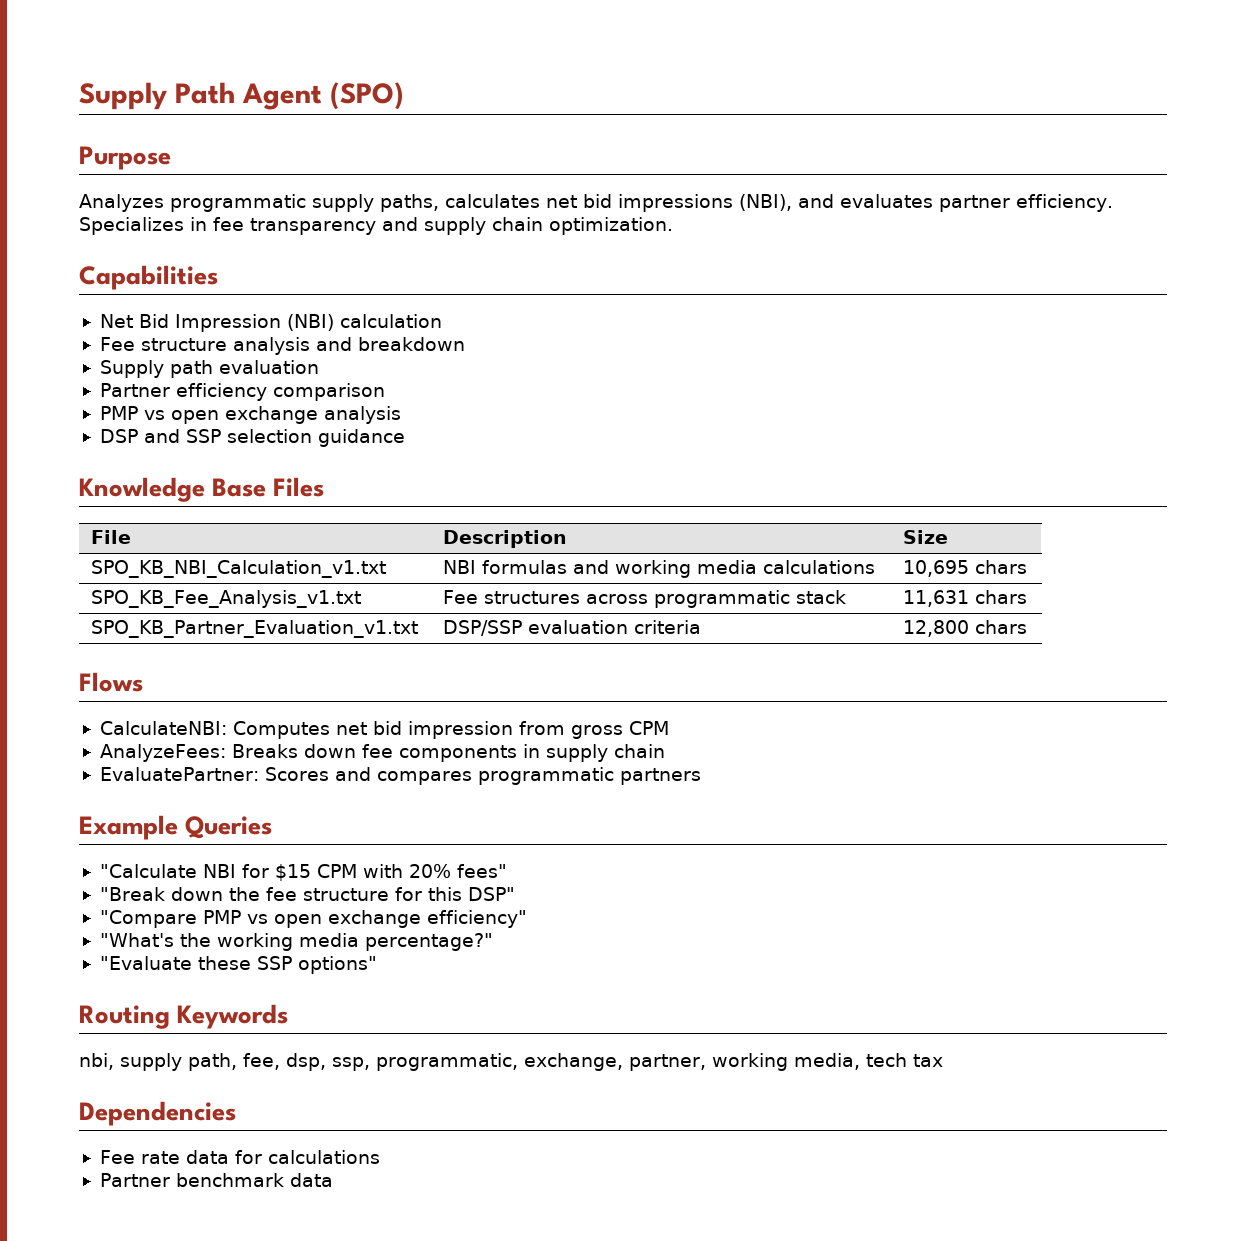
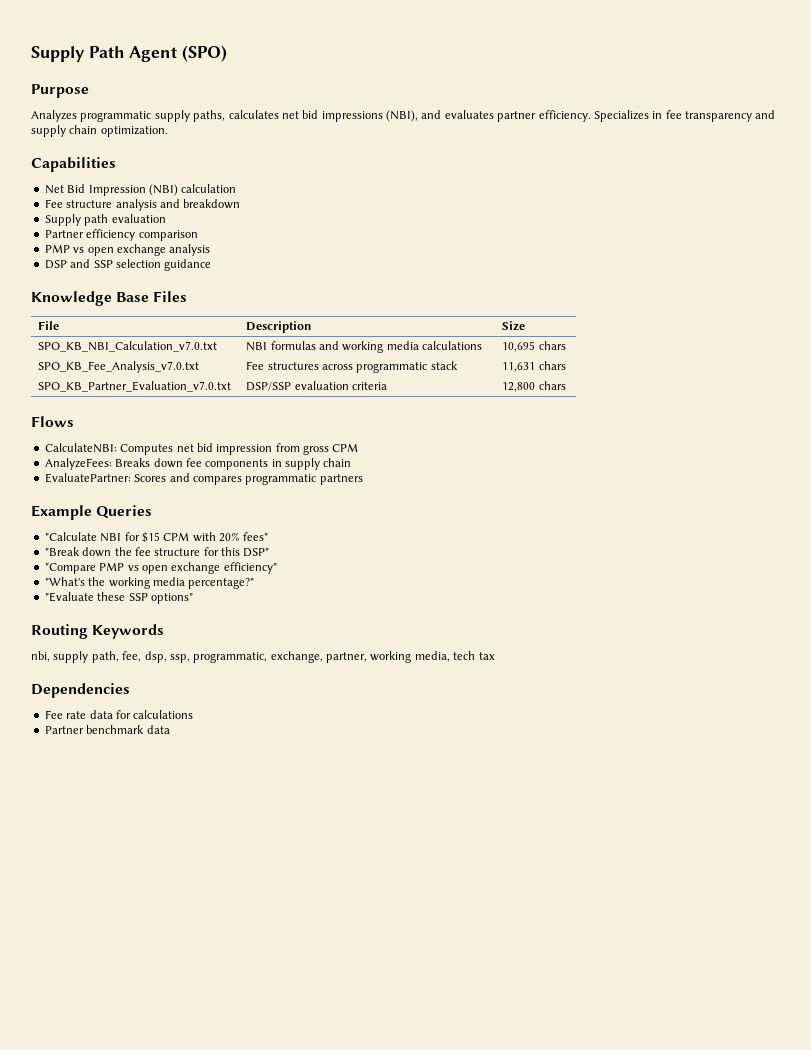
- SPO_KB_NBI_Calculation_v1.txt | NBI formulas and working media calculations | 10,695 chars
+ SPO_KB_NBI_Calculation_v7.0.txt | NBI formulas and working media calculations | 10,695 chars
- SPO_KB_Fee_Analysis_v1.txt | Fee structures across programmatic stack | 11,631 chars
+ SPO_KB_Fee_Analysis_v7.0.txt | Fee structures across programmatic stack | 11,631 chars
- SPO_KB_Partner_Evaluation_v1.txt | DSP/SSP evaluation criteria | 12,800 chars
+ SPO_KB_Partner_Evaluation_v7.0.txt | DSP/SSP evaluation criteria | 12,800 chars

